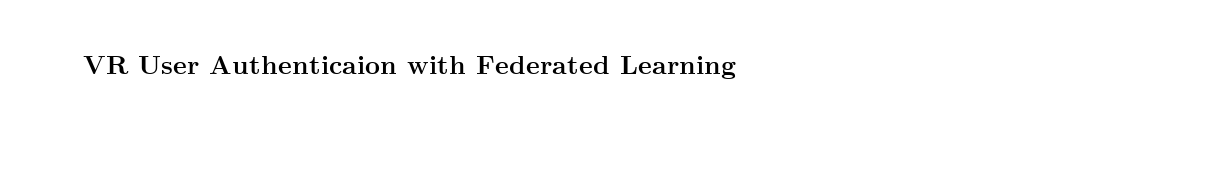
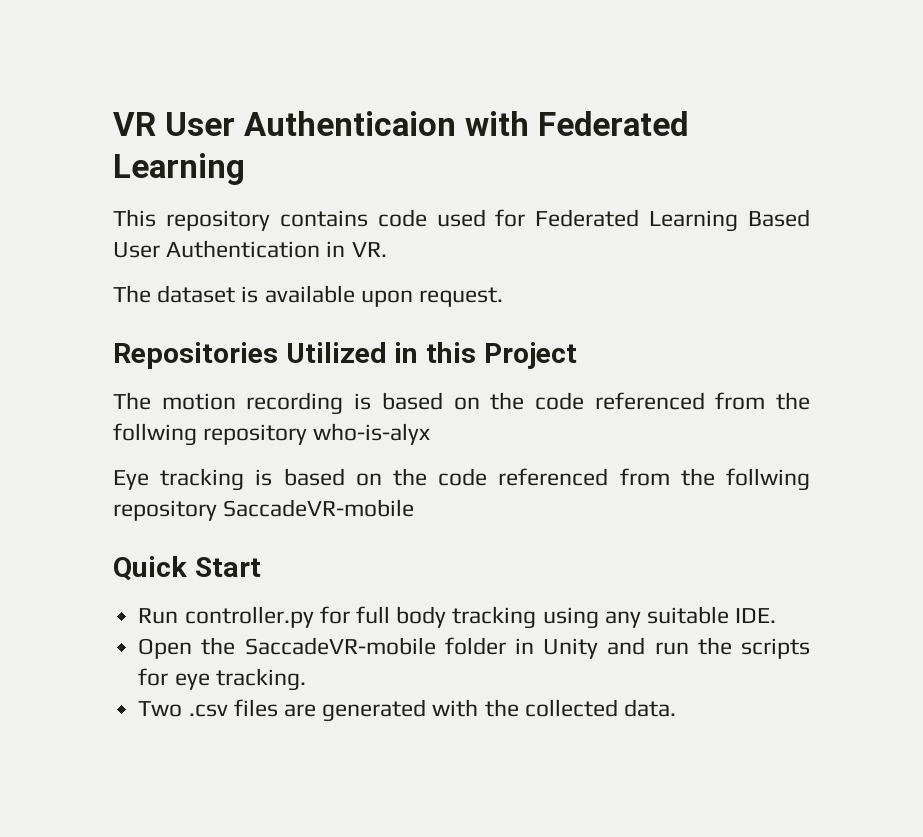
+ This repository contains code used for Federated Learning Based User Authentication in VR.
+ The dataset is available upon request.
+ Repositories Utilized in this Project
+ The motion recording is based on the code referenced from the follwing repository who-is-alyx
+ Eye tracking is based on the code referenced from the follwing repository SaccadeVR-mobile
+ Quick Start
+ Run controller.py for full body tracking using any suitable IDE.
+ Open the SaccadeVR-mobile folder in Unity and run the scripts for eye tracking.
+ Two .csv files are generated with the collected data.

